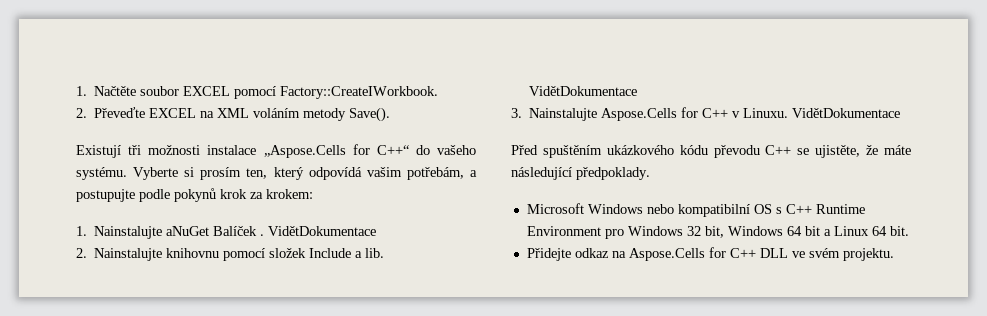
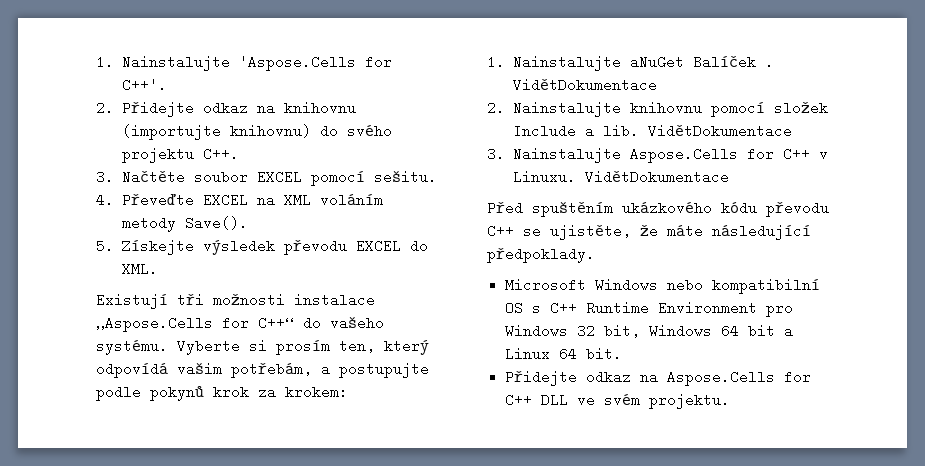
- 1. Načtěte soubor EXCEL pomocí Factory::CreateIWorkbook.
- 2. Převeďte EXCEL na XML voláním metody Save().
+ 1. Nainstalujte 'Aspose.Cells for C++'.
+ 2. Přidejte odkaz na knihovnu (importujte knihovnu) do svého projektu C++.
+ 3. Načtěte soubor EXCEL pomocí sešitu.
+ 4. Převeďte EXCEL na XML voláním metody Save().
+ 5. Získejte výsledek převodu EXCEL do XML.

